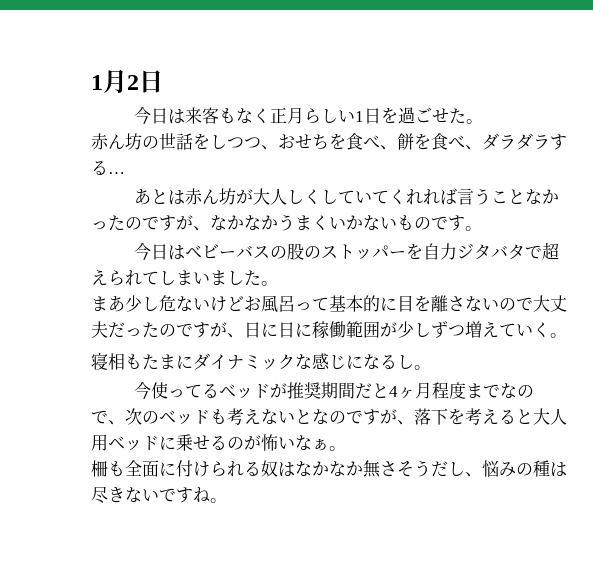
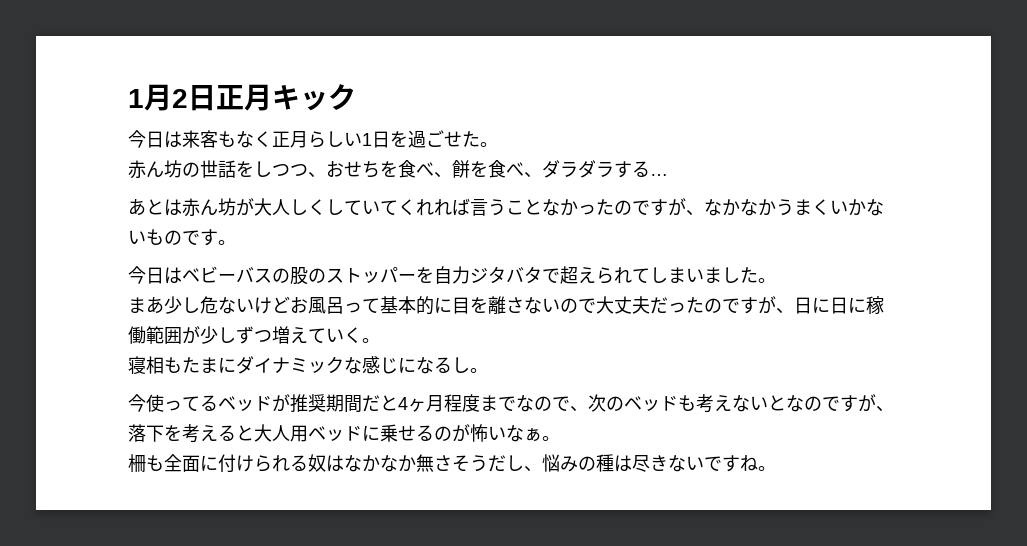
- 1月2日
+ 1月2日正月キック

